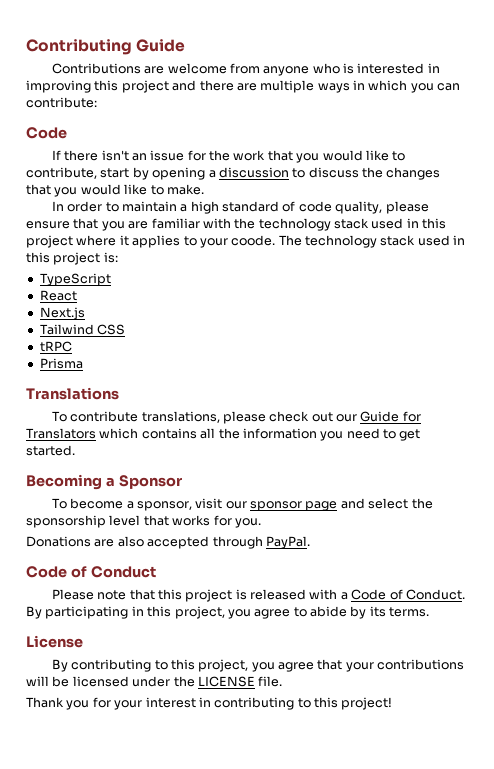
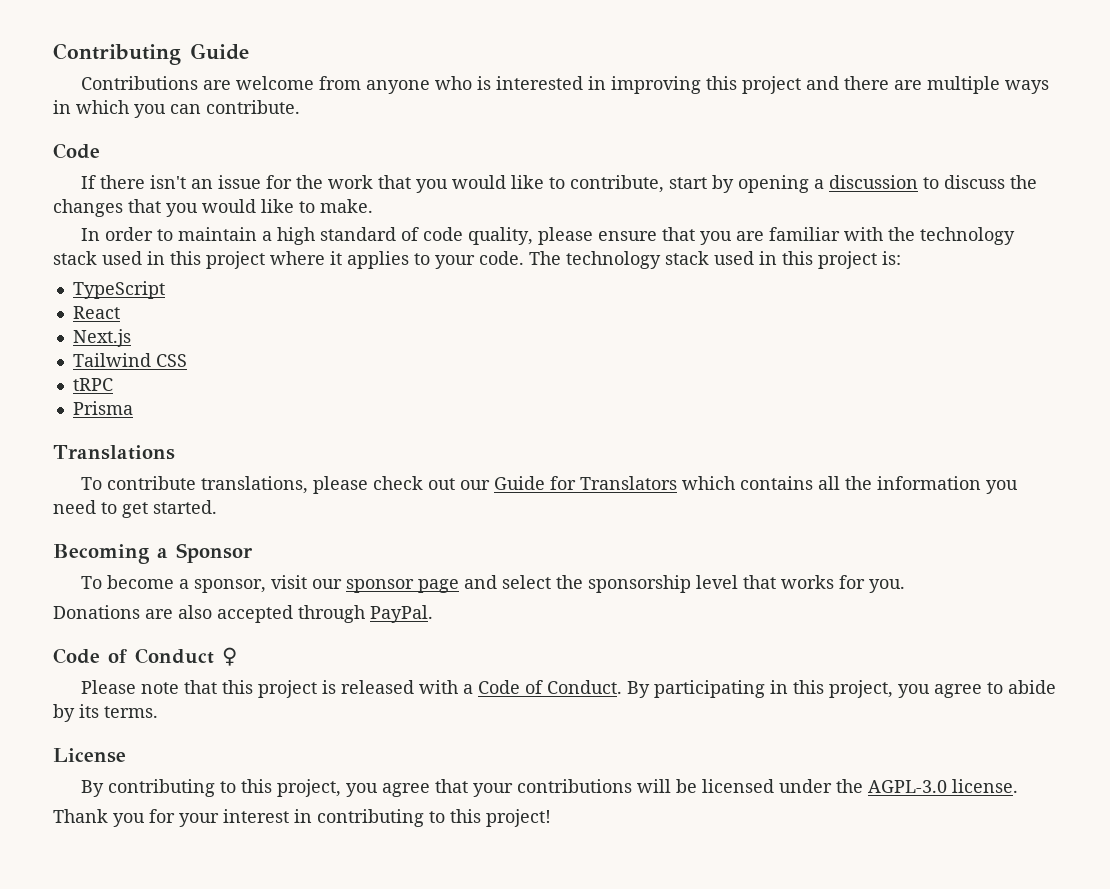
- Contributions are welcome from anyone who is interested in improving this project and there are multiple ways in which you can contribute:
+ Contributions are welcome from anyone who is interested in improving this project and there are multiple ways in which you can contribute.
- In order to maintain a high standard of code quality, please ensure that you are familiar with the technology stack used in this project where it applies to your coode.
+ In order to maintain a high standard of code quality, please ensure that you are familiar with the technology stack used in this project where it applies to your code.
- Code of Conduct
+ Code of Conduct ♀
- By contributing to this project, you agree that your contributions will be licensed under the LICENSE file.
+ By contributing to this project, you agree that your contributions will be licensed under the AGPL-3.0 license.

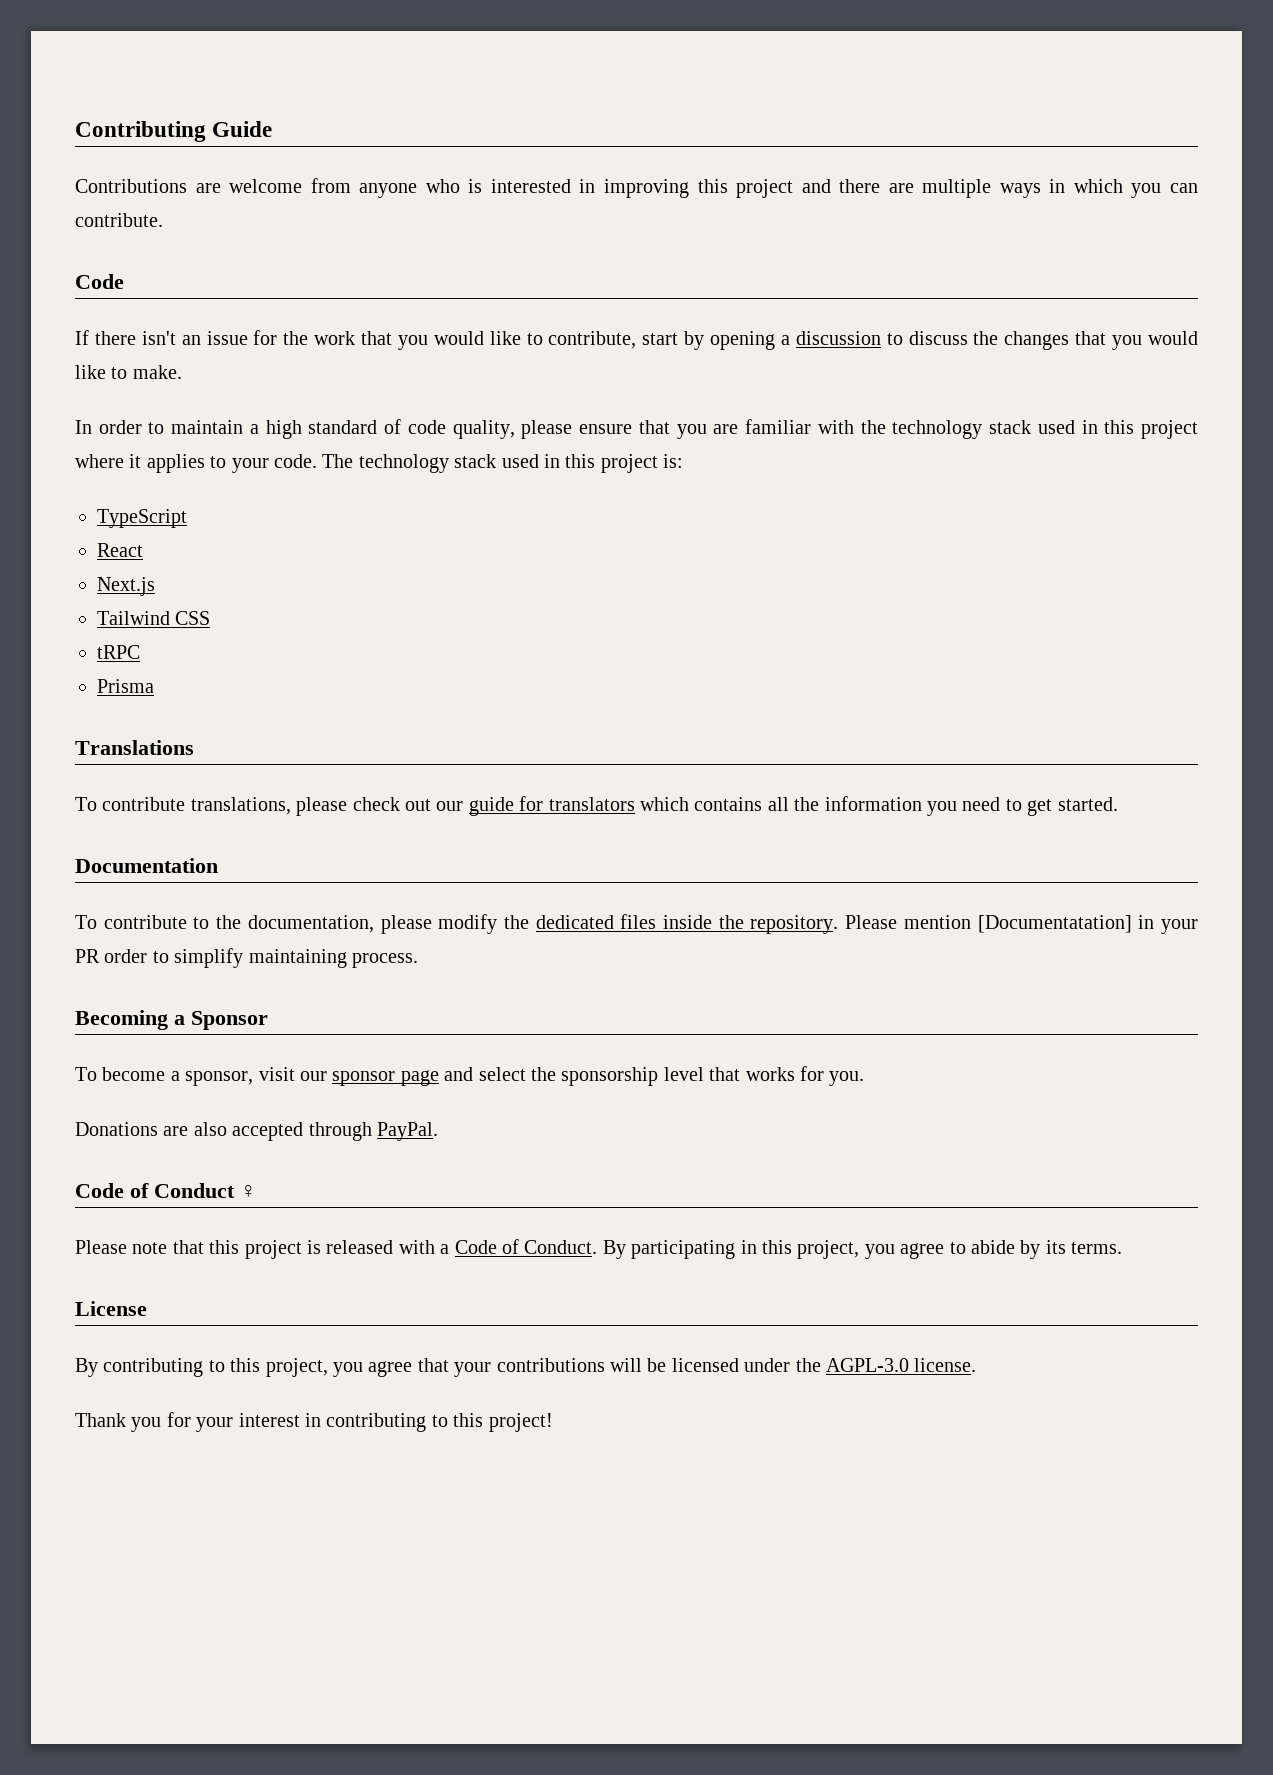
- To contribute translations, please check out our Guide for Translators which contains all the information you need to get started.
+ To contribute translations, please check out our guide for translators which contains all the information you need to get started.
+ Documentation
+ To contribute to the documentation, please modify the dedicated files inside the repository. Please mention [Documentatation] in your PR order to simplify maintaining process.

